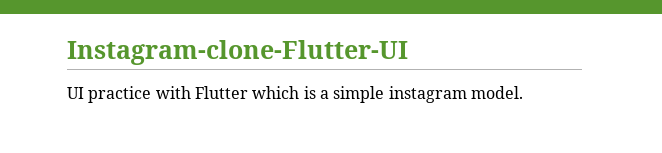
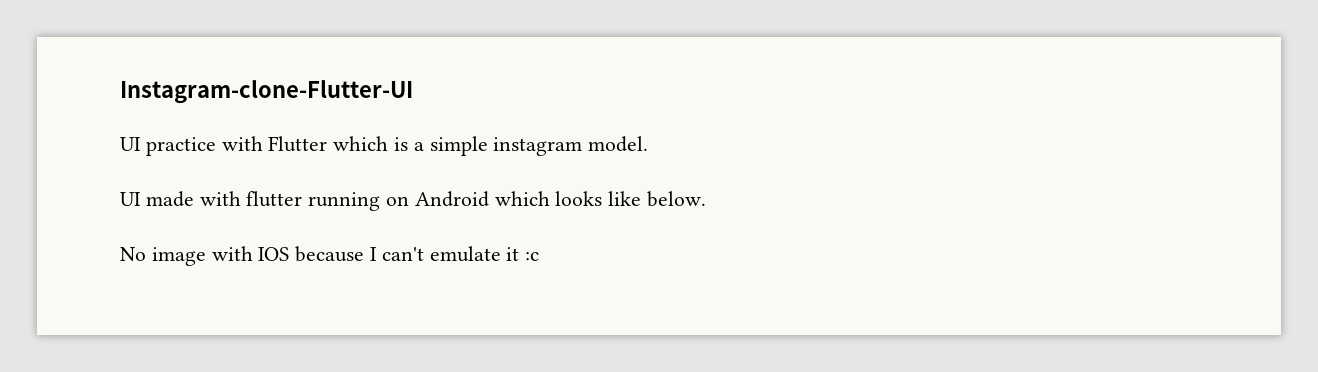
+ UI made with flutter running on Android which looks like below.
+ No image with IOS because I can't emulate it :c

